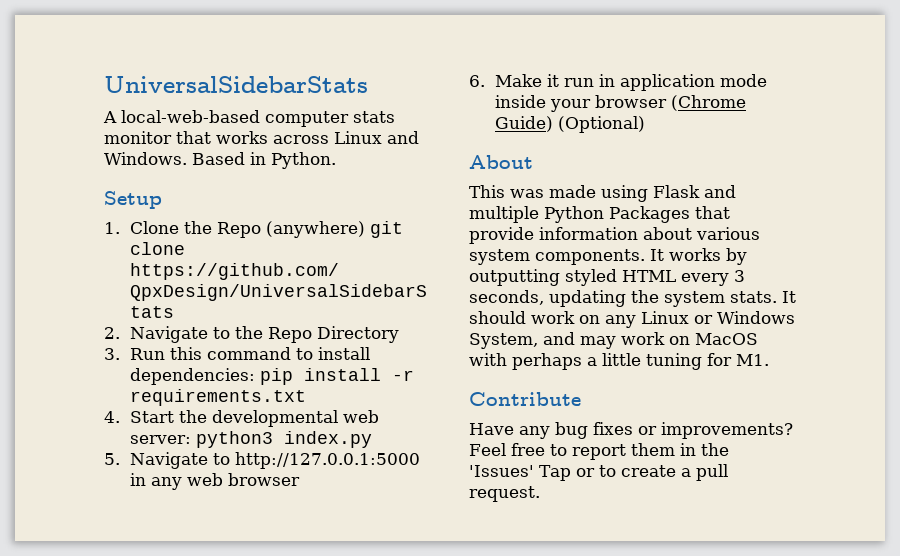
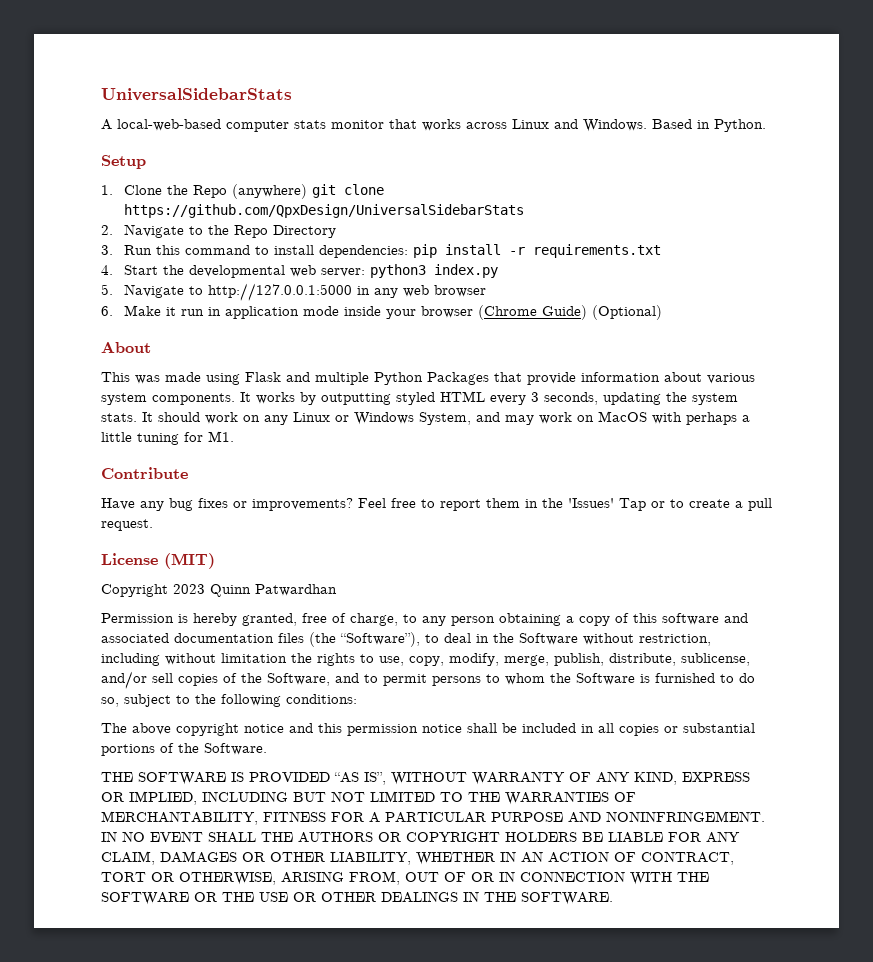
+ License (MIT)
+ Copyright 2023 Quinn Patwardhan
+ Permission is hereby granted, free of charge, to any person obtaining a copy of this software and associated documentation files (the “Software”), to deal in the Software without restriction, including without limitation the rights to use, copy, modify, merge, publish, distribute, sublicense, and/or sell copies of the Software, and to permit persons to whom the Software is furnished to do so, subject to the following conditions:
+ The above copyright notice and this permission notice shall be included in all copies or substantial portions of the Software.
+ THE SOFTWARE IS PROVIDED “AS IS”, WITHOUT WARRANTY OF ANY KIND, EXPRESS OR IMPLIED, INCLUDING BUT NOT LIMITED TO THE WARRANTIES OF MERCHANTABILITY, FITNESS FOR A PARTICULAR PURPOSE AND NONINFRINGEMENT. IN NO EVENT SHALL THE AUTHORS OR COPYRIGHT HOLDERS BE LIABLE FOR ANY CLAIM, DAMAGES OR OTHER LIABILITY, WHETHER IN AN ACTION OF CONTRACT, TORT OR OTHERWISE, ARISING FROM, OUT OF OR IN CONNECTION WITH THE SOFTWARE OR THE USE OR OTHER DEALINGS IN THE SOFTWARE.

